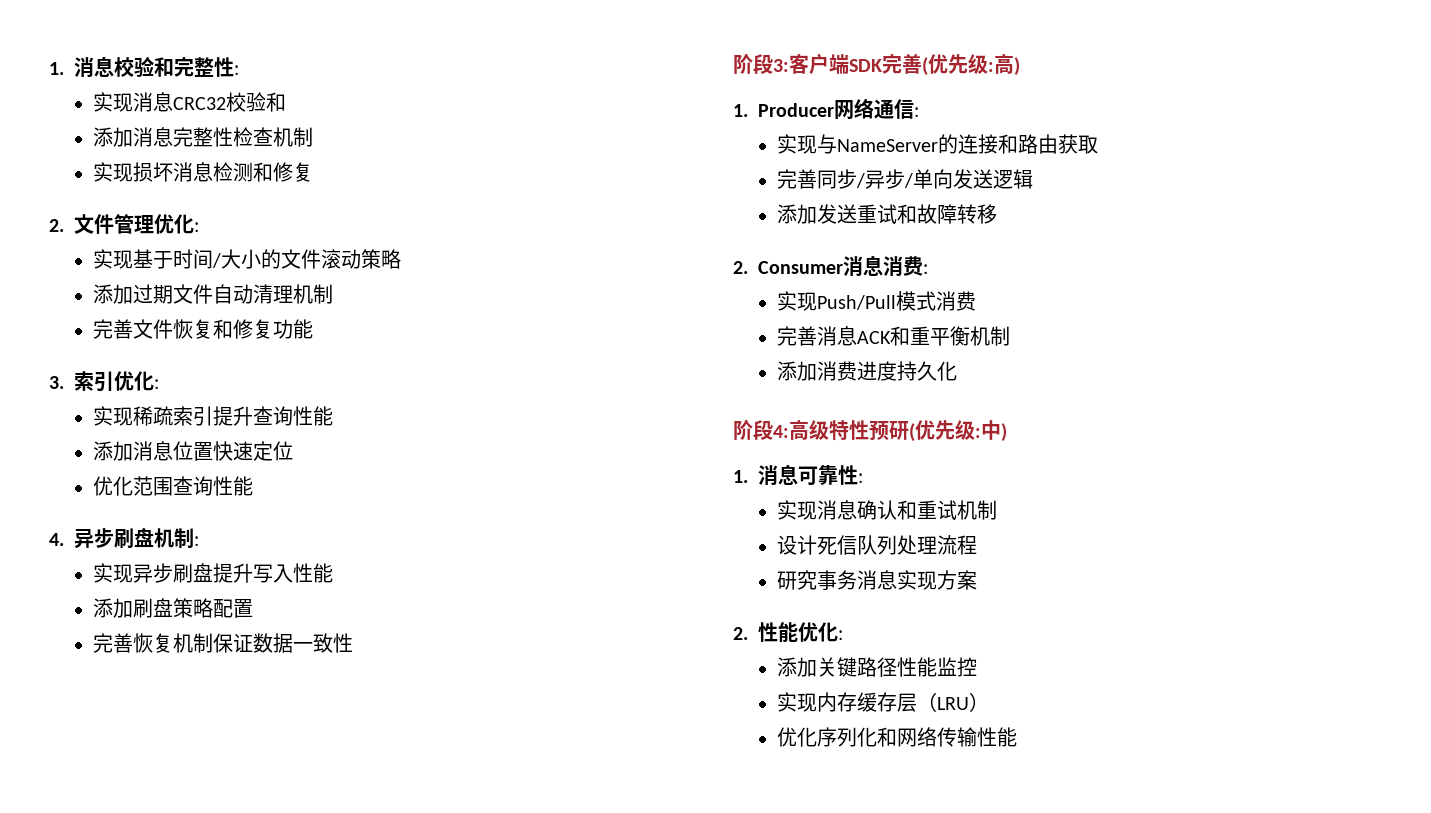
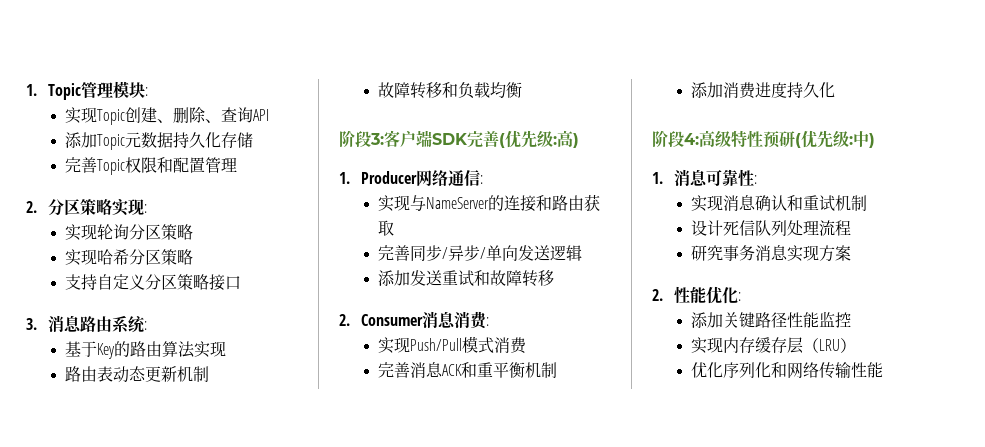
- 1.消息校验和完整性:
- 实现消息CRC32校验和
- 添加消息完整性检查机制
- 实现损坏消息检测和修复
- 2.文件管理优化:
- 实现基于时间/大小的文件滚动策略
- 添加过期文件自动清理机制
- 完善文件恢复和修复功能
- 3.索引优化:
- 实现稀疏索引提升查询性能
- 添加消息位置快速定位
- 优化范围查询性能
- 4.异步刷盘机制:
- 实现异步刷盘提升写入性能
- 添加刷盘策略配置
- 完善恢复机制保证数据一致性
+ 1. Topic管理模块:
+ 实现Topic创建、删除、查询API
+ 添加Topic元数据持久化存储
+ 完善Topic权限和配置管理
+ 2.分区策略实现:
+ 实现轮询分区策略
+ 实现哈希分区策略
+ 支持自定义分区策略接口
+ 3.消息路由系统:
+ 基于Key的路由算法实现
+ 路由表动态更新机制
+ 故障转移和负载均衡

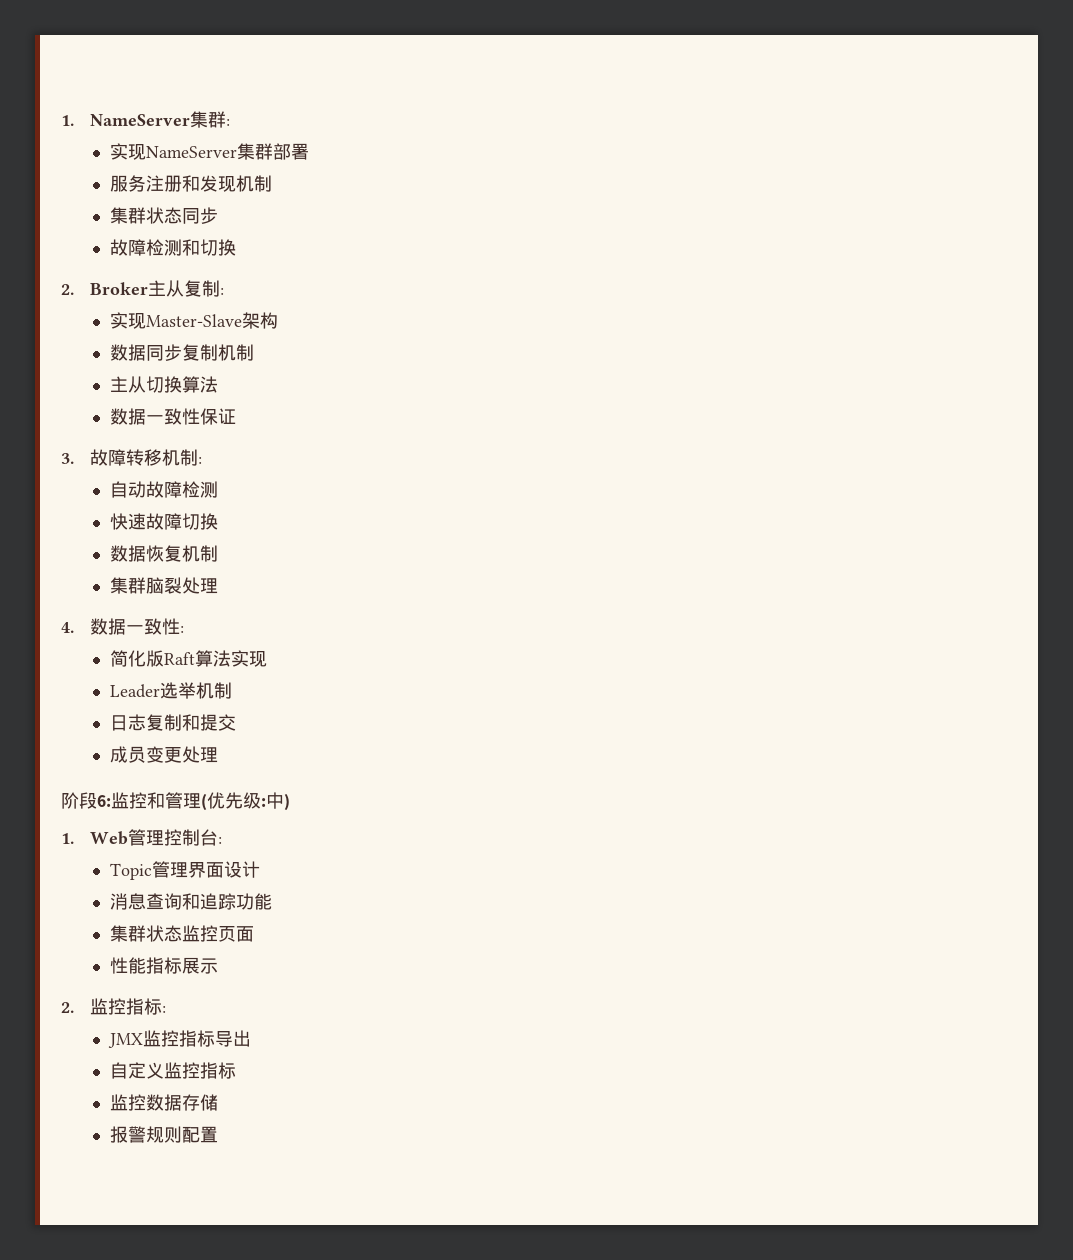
- 1. Topic管理模块:
- 实现Topic创建、删除、查询API
- 添加Topic元数据持久化存储
- 完善Topic权限和配置管理
- 2.分区策略实现:
- 实现轮询分区策略
- 实现哈希分区策略
- 支持自定义分区策略接口
- 3.消息路由系统:
- 基于Key的路由算法实现
- 路由表动态更新机制
- 故障转移和负载均衡
- 阶段3:客户端SDK完善(优先级:高)
- 1. Producer网络通信:
- 实现与NameServer的连接和路由获取
- 完善同步/异步/单向发送逻辑
- 添加发送重试和故障转移
- 2. Consumer消息消费:
- 实现Push/Pull模式消费
- 完善消息ACK和重平衡机制
- 添加消费进度持久化
- 阶段4:高级特性预研(优先级:中)
+ 1. NameServer集群:
+ 实现NameServer集群部署
+ 服务注册和发现机制
+ 集群状态同步
+ 故障检测和切换
+ 2. Broker主从复制:
+ 实现Master-Slave架构
+ 数据同步复制机制
+ 主从切换算法
+ 数据一致性保证
+ 3.故障转移机制:
+ 自动故障检测
+ 快速故障切换
+ 数据恢复机制
+ 集群脑裂处理
+ 4.数据一致性:
+ 简化版Raft算法实现
+ Leader选举机制
+ 日志复制和提交
+ 成员变更处理
+ 阶段6:监控和管理(优先级:中)
- 1.消息可靠性:
- 实现消息确认和重试机制
- 设计死信队列处理流程
- 研究事务消息实现方案
- 2.性能优化:
- 添加关键路径性能监控
- 实现内存缓存层（LRU）
- 优化序列化和网络传输性能
+ 1. Web管理控制台:
+ Topic管理界面设计
+ 消息查询和追踪功能
+ 集群状态监控页面
+ 性能指标展示
+ 2.监控指标:
+ JMX监控指标导出
+ 自定义监控指标
+ 监控数据存储
+ 报警规则配置

